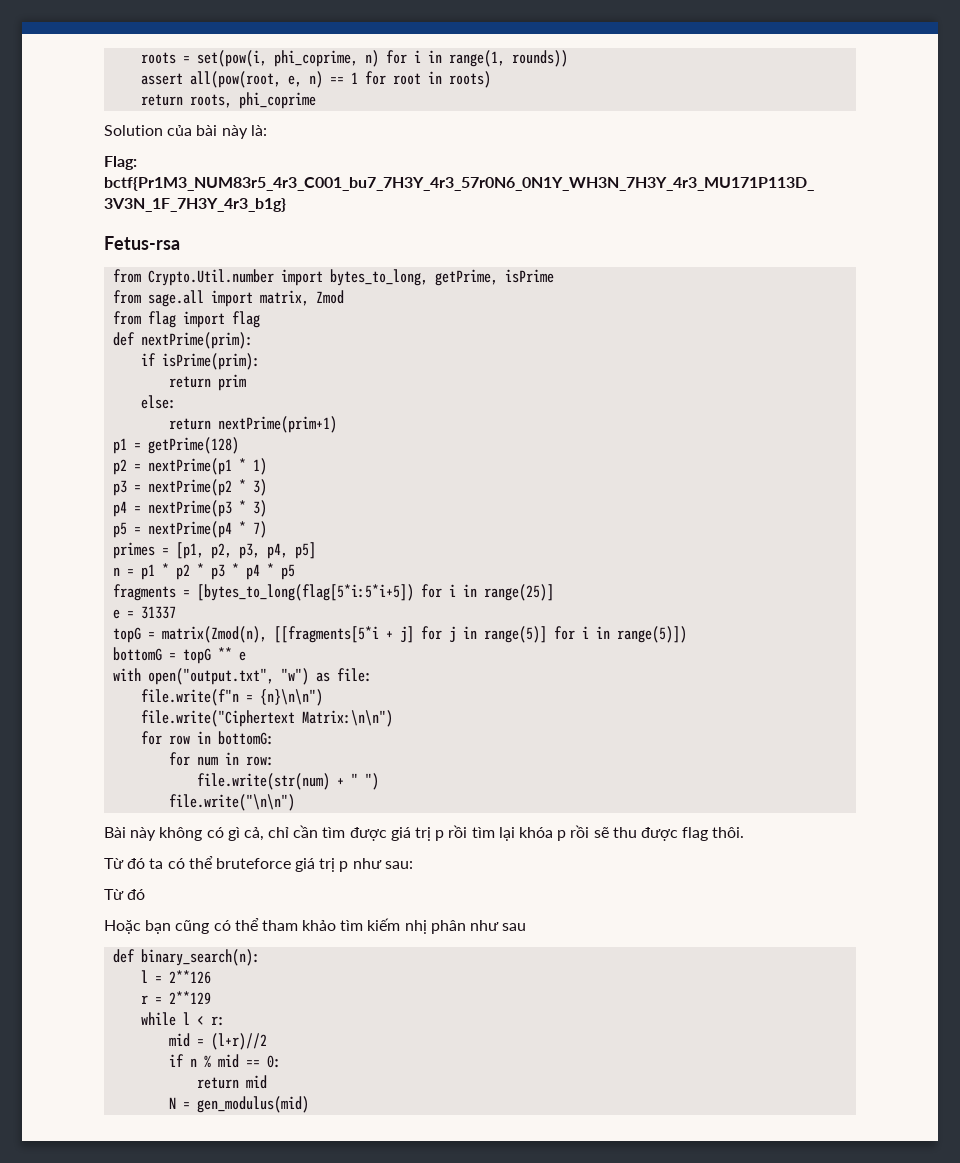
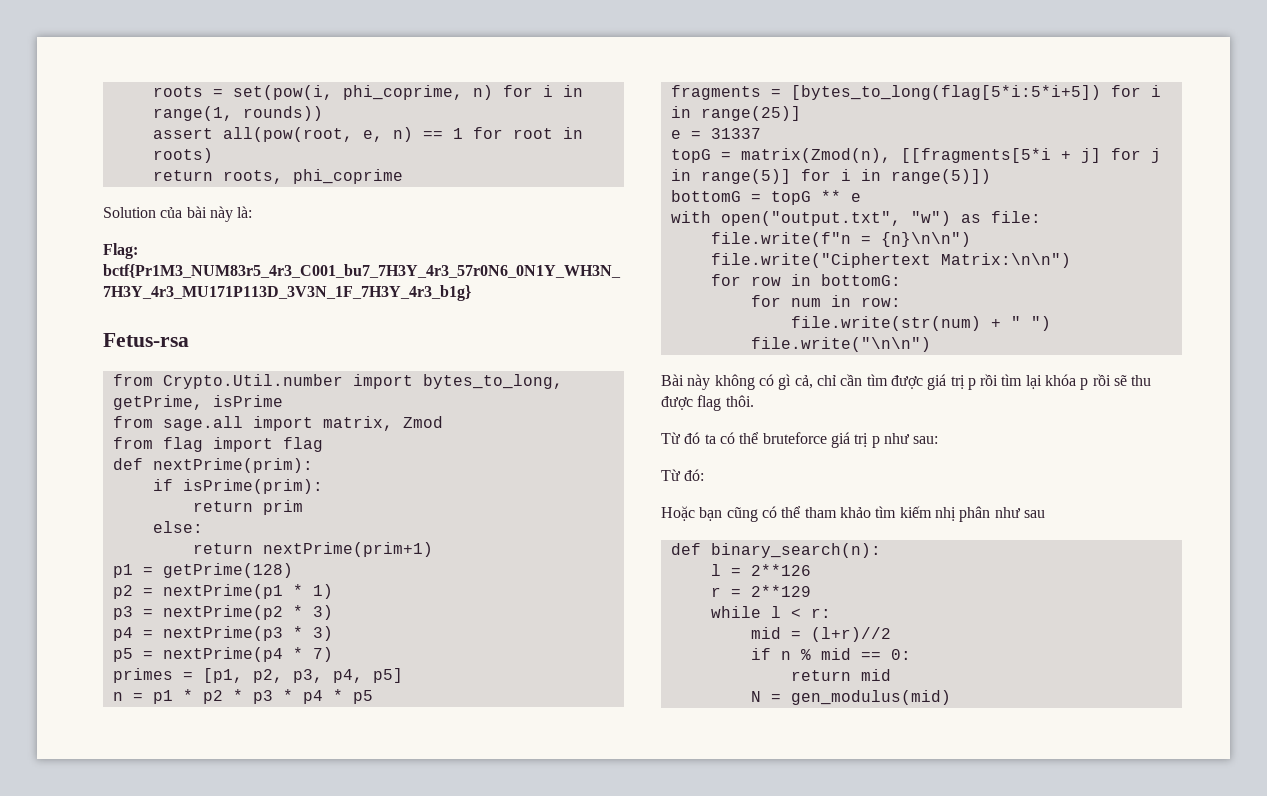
  Từ đó ta có thể bruteforce giá trị p như sau:
- Từ đó
+ Từ đó:

